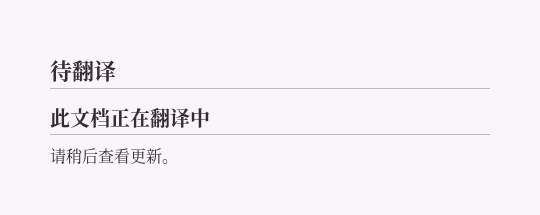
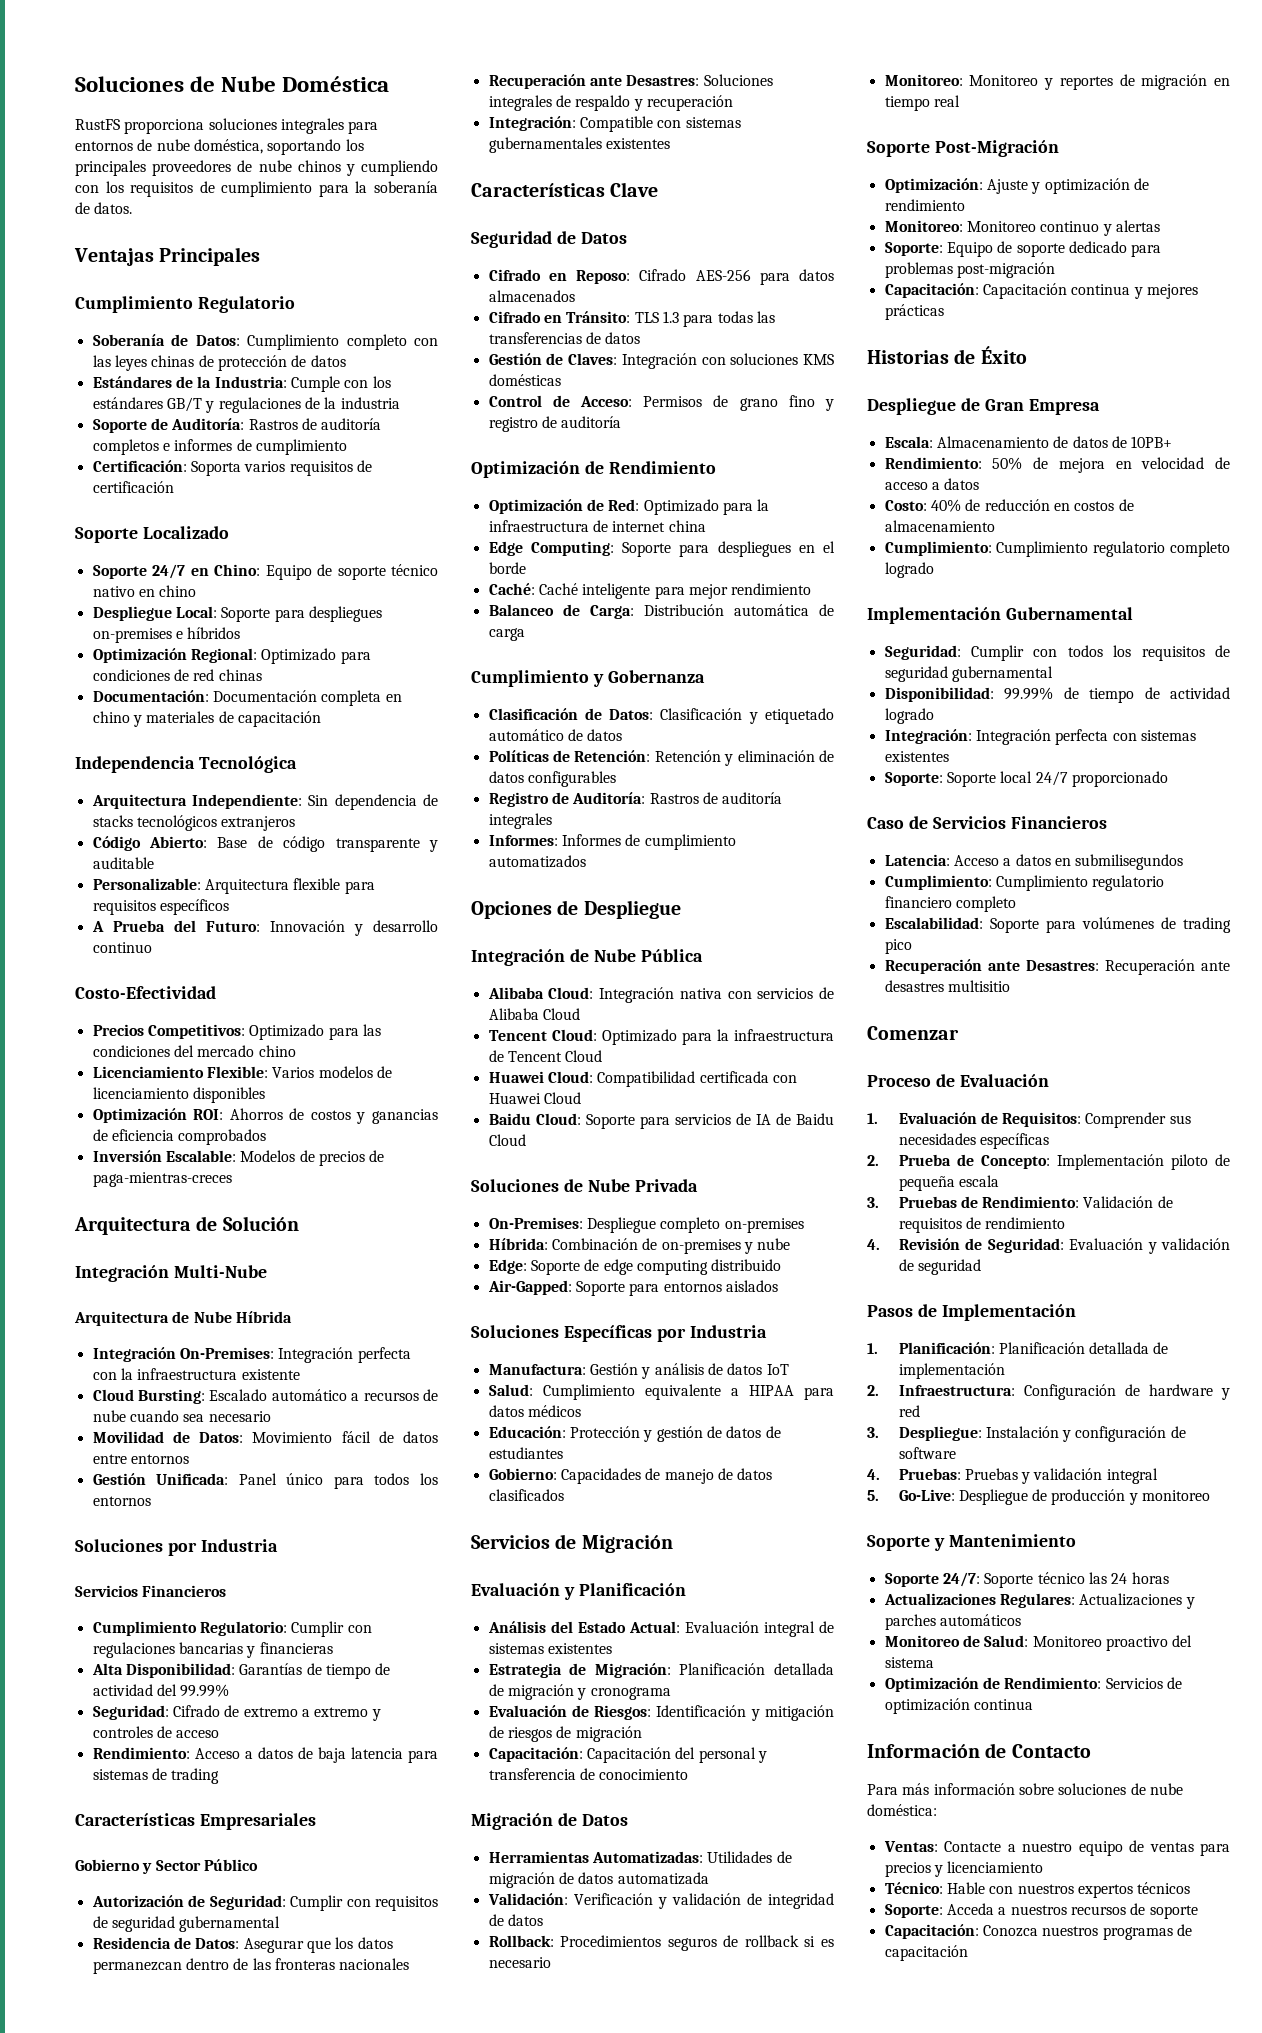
- 待翻译
- 此文档正在翻译中
- 请稍后查看更新。
+ Soluciones de Nube Doméstica
+ RustFS proporciona soluciones integrales para entornos de nube doméstica, soportando los principales proveedores de nube chinos y cumpliendo con los requisitos de cumplimiento para la soberanía de datos.
+ Ventajas Principales
+ Cumplimiento Regulatorio
+ Soberanía de Datos: Cumplimiento completo con las leyes chinas de protección de datos
+ Estándares de la Industria: Cumple con los estándares GB/T y regulaciones de la industria
+ Soporte de Auditoría: Rastros de auditoría completos e informes de cumplimiento
+ Certificación: Soporta varios requisitos de certificación
+ Soporte Localizado
+ Soporte 24/7 en Chino: Equipo de soporte técnico nativo en chino
+ Despliegue Local: Soporte para despliegues on-premises e híbridos
+ Optimización Regional: Optimizado para condiciones de red chinas
+ Documentación: Documentación completa en chino y materiales de capacitación
+ Independencia Tecnológica
+ Arquitectura Independiente: Sin dependencia de stacks tecnológicos extranjeros
+ Código Abierto: Base de código transparente y auditable
+ Personalizable: Arquitectura flexible para requisitos específicos
+ A Prueba del Futuro: Innovación y desarrollo continuo
+ Costo-Efectividad
+ Precios Competitivos: Optimizado para las condiciones del mercado chino
+ Licenciamiento Flexible: Varios modelos de licenciamiento disponibles
+ Optimización ROI: Ahorros de costos y ganancias de eficiencia comprobados
+ Inversión Escalable: Modelos de precios de paga-mientras-creces
+ Arquitectura de Solución
+ Integración Multi-Nube
+ Arquitectura de Nube Híbrida
+ Integración On-Premises: Integración perfecta con la infraestructura existente
+ Cloud Bursting: Escalado automático a recursos de nube cuando sea necesario
+ Movilidad de Datos: Movimiento fácil de datos entre entornos
+ Gestión Unificada: Panel único para todos los entornos
+ Soluciones por Industria
+ Servicios Financieros
+ Cumplimiento Regulatorio: Cumplir con regulaciones bancarias y financieras
+ Alta Disponibilidad: Garantías de tiempo de actividad del 99.99%
+ Seguridad: Cifrado de extremo a extremo y controles de acceso
+ Rendimiento: Acceso a datos de baja latencia para sistemas de trading
+ Características Empresariales
+ Gobierno y Sector Público
+ Autorización de Seguridad: Cumplir con requisitos de seguridad gubernamental
+ Residencia de Datos: Asegurar que los datos permanezcan dentro de las fronteras nacionales
+ Recuperación ante Desastres: Soluciones integrales de respaldo y recuperación
+ Integración: Compatible con sistemas gubernamentales existentes
+ Características Clave
+ Seguridad de Datos
+ Cifrado en Reposo: Cifrado AES-256 para datos almacenados
+ Cifrado en Tránsito: TLS 1.3 para todas las transferencias de datos
+ Gestión de Claves: Integración con soluciones KMS domésticas
+ Control de Acceso: Permisos de grano fino y registro de auditoría
+ Optimización de Rendimiento
+ Optimización de Red: Optimizado para la infraestructura de internet china
+ Edge Computing: Soporte para despliegues en el borde
+ Caché: Caché inteligente para mejor rendimiento
+ Balanceo de Carga: Distribución automática de carga
+ Cumplimiento y Gobernanza
+ Clasificación de Datos: Clasificación y etiquetado automático de datos
+ Políticas de Retención: Retención y eliminación de datos configurables
+ Registro de Auditoría: Rastros de auditoría integrales
+ Informes: Informes de cumplimiento automatizados
+ Opciones de Despliegue
+ Integración de Nube Pública
+ Alibaba Cloud: Integración nativa con servicios de Alibaba Cloud
+ Tencent Cloud: Optimizado para la infraestructura de Tencent Cloud
+ Huawei Cloud: Compatibilidad certificada con Huawei Cloud
+ Baidu Cloud: Soporte para servicios de IA de Baidu Cloud
+ Soluciones de Nube Privada
+ On-Premises: Despliegue completo on-premises
+ Híbrida: Combinación de on-premises y nube
+ Edge: Soporte de edge computing distribuido
+ Air-Gapped: Soporte para entornos aislados
+ Soluciones Específicas por Industria
+ Manufactura: Gestión y análisis de datos IoT
+ Salud: Cumplimiento equivalente a HIPAA para datos médicos
+ Educación: Protección y gestión de datos de estudiantes
+ Gobierno: Capacidades de manejo de datos clasificados
+ Servicios de Migración
+ Evaluación y Planificación
+ Análisis del Estado Actual: Evaluación integral de sistemas existentes
+ Estrategia de Migración: Planificación detallada de migración y cronograma
+ Evaluación de Riesgos: Identificación y mitigación de riesgos de migración
+ Capacitación: Capacitación del personal y transferencia de conocimiento
+ Migración de Datos
+ Herramientas Automatizadas: Utilidades de migración de datos automatizada
+ Validación: Verificación y validación de integridad de datos
+ Rollback: Procedimientos seguros de rollback si es necesario
+ Monitoreo: Monitoreo y reportes de migración en tiempo real
+ Soporte Post-Migración
+ Optimización: Ajuste y optimización de rendimiento
+ Monitoreo: Monitoreo continuo y alertas
+ Soporte: Equipo de soporte dedicado para problemas post-migración
+ Capacitación: Capacitación continua y mejores prácticas
+ Historias de Éxito
+ Despliegue de Gran Empresa
+ Escala: Almacenamiento de datos de 10PB+
+ Rendimiento: 50% de mejora en velocidad de acceso a datos
+ Costo: 40% de reducción en costos de almacenamiento
+ Cumplimiento: Cumplimiento regulatorio completo logrado
+ Implementación Gubernamental
+ Seguridad: Cumplir con todos los requisitos de seguridad gubernamental
+ Disponibilidad: 99.99% de tiempo de actividad logrado
+ Integración: Integración perfecta con sistemas existentes
+ Soporte: Soporte local 24/7 proporcionado
+ Caso de Servicios Financieros
+ Latencia: Acceso a datos en submilisegundos
+ Cumplimiento: Cumplimiento regulatorio financiero completo
+ Escalabilidad: Soporte para volúmenes de trading pico
+ Recuperación ante Desastres: Recuperación ante desastres multisitio
+ Comenzar
+ Proceso de Evaluación
+ 1. Evaluación de Requisitos: Comprender sus necesidades específicas
+ 2. Prueba de Concepto: Implementación piloto de pequeña escala
+ 3. Pruebas de Rendimiento: Validación de requisitos de rendimiento
+ 4. Revisión de Seguridad: Evaluación y validación de seguridad
+ Pasos de Implementación
+ 1. Planificación: Planificación detallada de implementación
+ 2. Infraestructura: Configuración de hardware y red
+ 3. Despliegue: Instalación y configuración de software
+ 4. Pruebas: Pruebas y validación integral
+ 5. Go-Live: Despliegue de producción y monitoreo
+ Soporte y Mantenimiento
+ Soporte 24/7: Soporte técnico las 24 horas
+ Actualizaciones Regulares: Actualizaciones y parches automáticos
+ Monitoreo de Salud: Monitoreo proactivo del sistema
+ Optimización de Rendimiento: Servicios de optimización continua
+ Información de Contacto
+ Para más información sobre soluciones de nube doméstica:
+ Ventas: Contacte a nuestro equipo de ventas para precios y licenciamiento
+ Técnico: Hable con nuestros expertos técnicos
+ Soporte: Acceda a nuestros recursos de soporte
+ Capacitación: Conozca nuestros programas de capacitación

